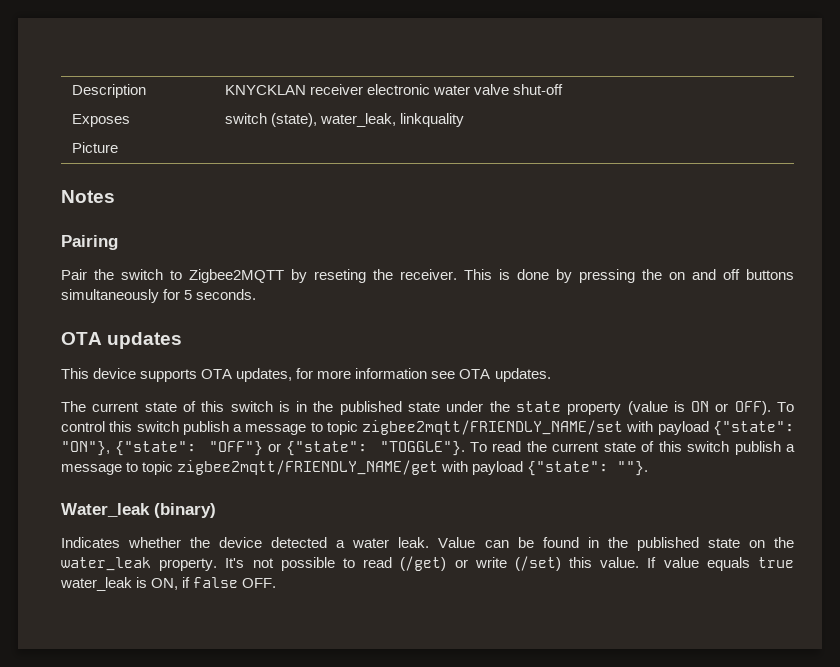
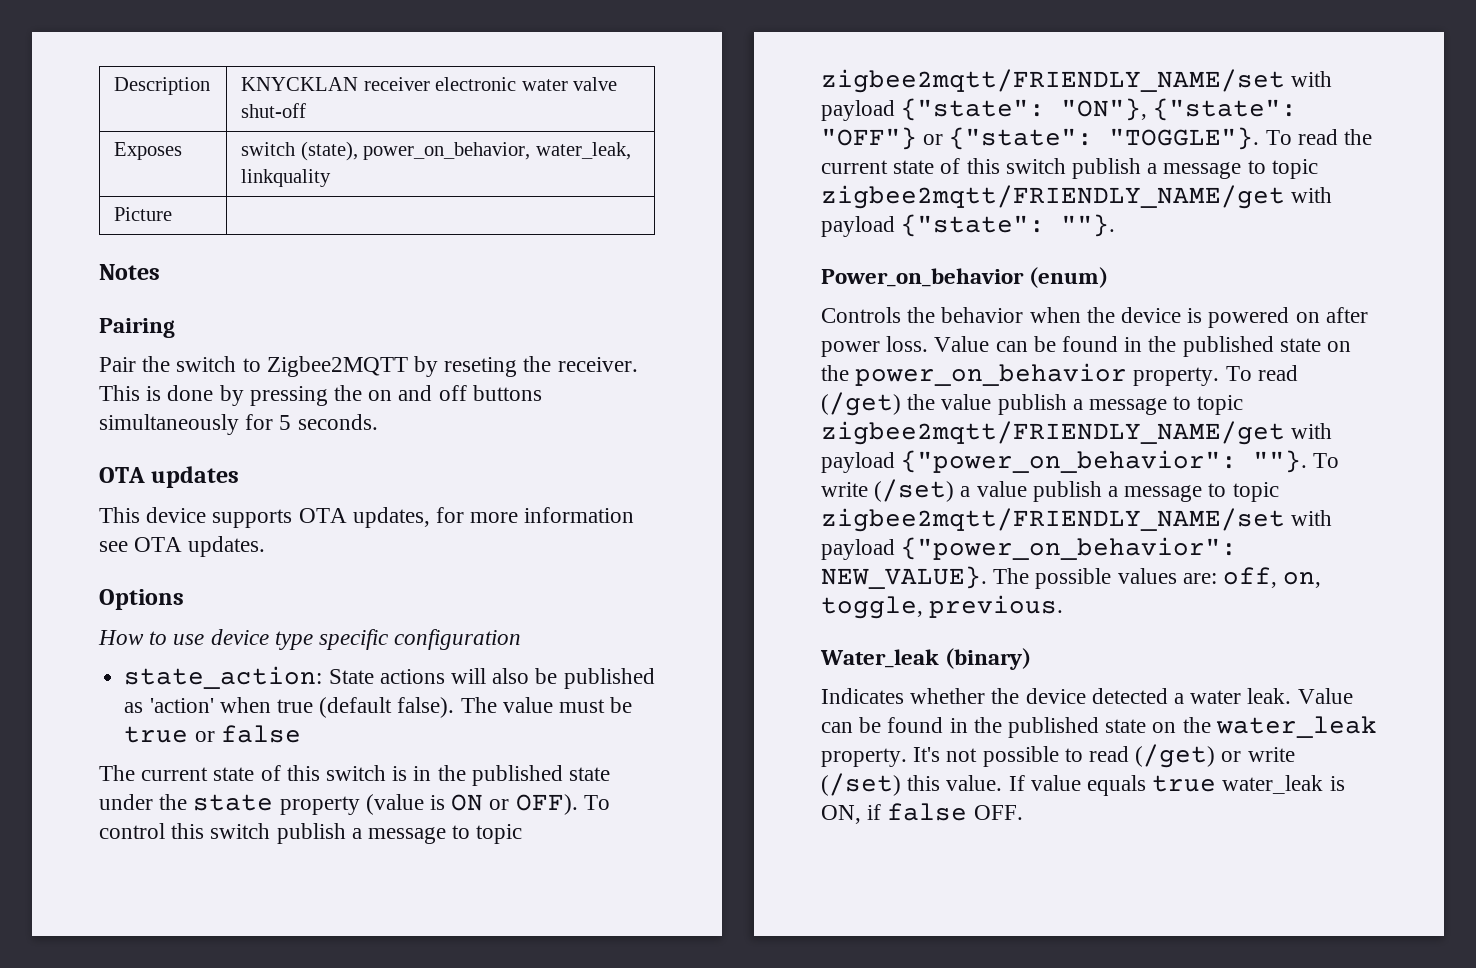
- Exposes | switch (state), water_leak, linkquality
+ Exposes | switch (state), power_on_behavior, water_leak, linkquality
+ Options
+ How to use device type specific configuration
+ state_action: State actions will also be published as 'action' when true (default false). The value must be true or false
+ Power_on_behavior (enum)
+ Controls the behavior when the device is powered on after power loss. Value can be found in the published state on the power_on_behavior property. To read (/get) the value publish a message to topic zigbee2mqtt/FRIENDLY_NAME/get with payload {"power_on_behavior": ""}. To write (/set) a value publish a message to topic zigbee2mqtt/FRIENDLY_NAME/set with payload {"power_on_behavior": NEW_VALUE}. The possible values are: off, on, toggle, previous.

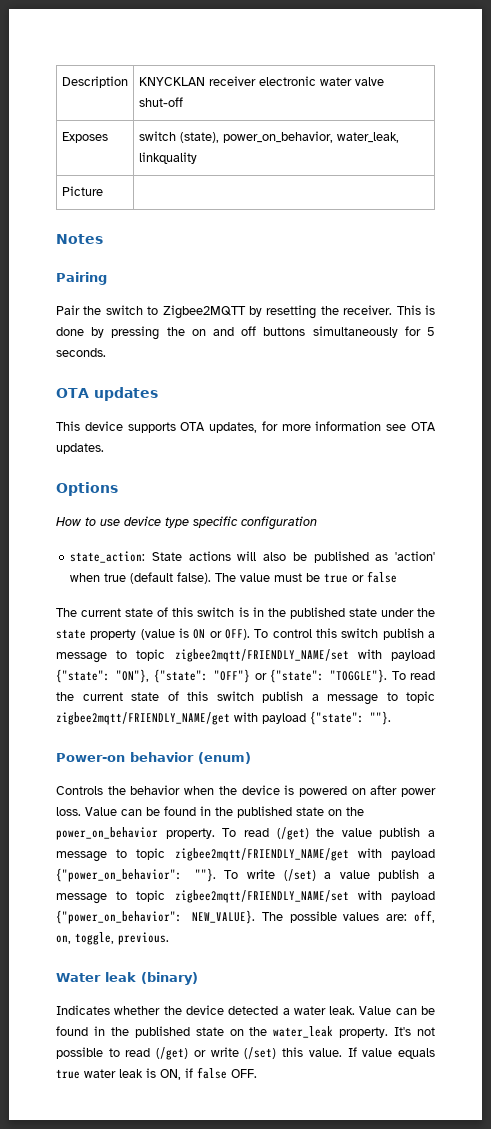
- Pair the switch to Zigbee2MQTT by reseting the receiver.
+ Pair the switch to Zigbee2MQTT by resetting the receiver.
- Power_on_behavior (enum)
+ Power-on behavior (enum)
- Water_leak (binary)
+ Water leak (binary)
- If value equals true water_leak is ON, if false OFF.
+ If value equals true water leak is ON, if false OFF.

